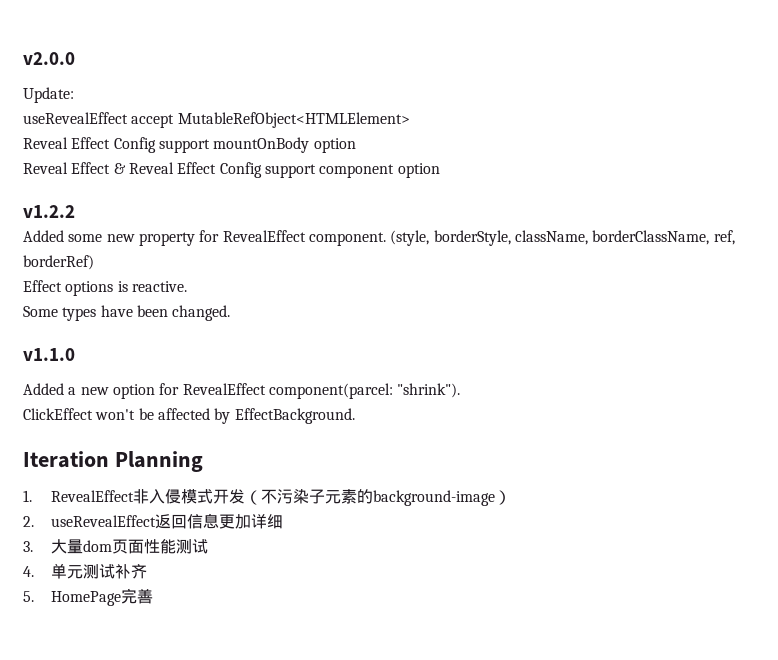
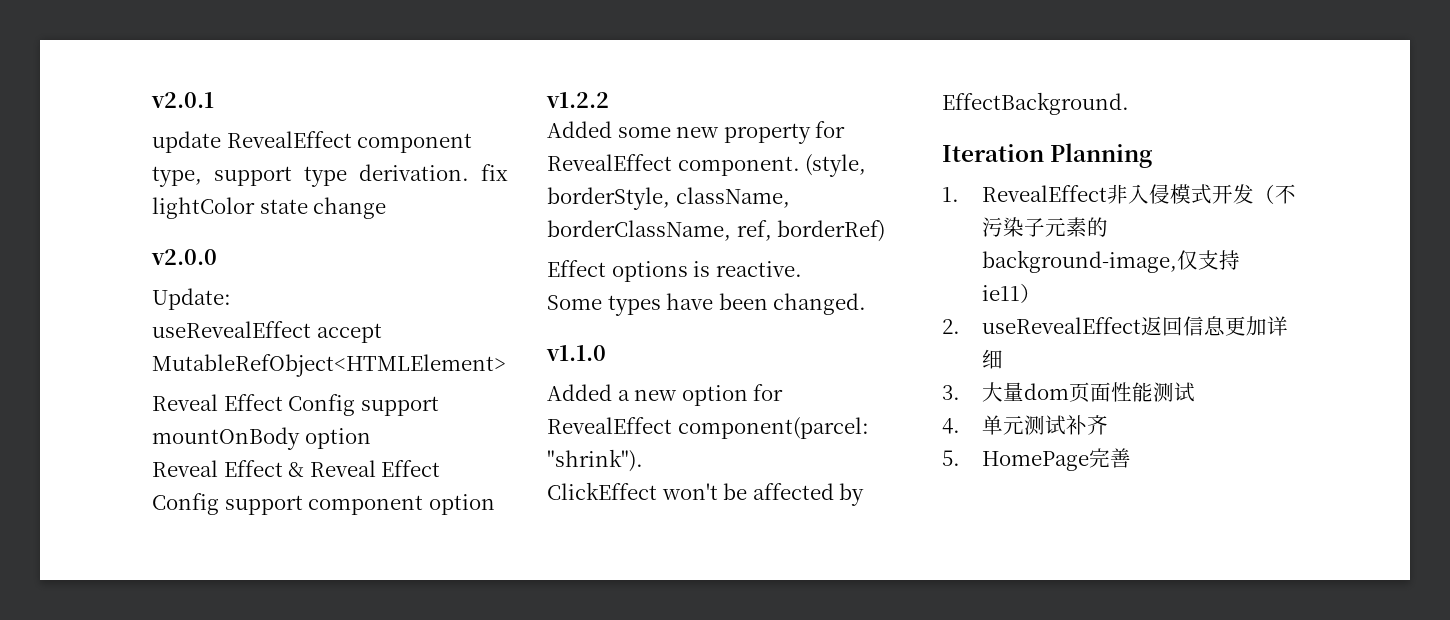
+ v2.0.1
+ update RevealEffect component type, support type derivation. fix lightColor state change
- 1. RevealEffect非入侵模式开发（不污染子元素的background-image）
+ 1. RevealEffect非入侵模式开发（不污染子元素的background-image,仅支持ie11）

